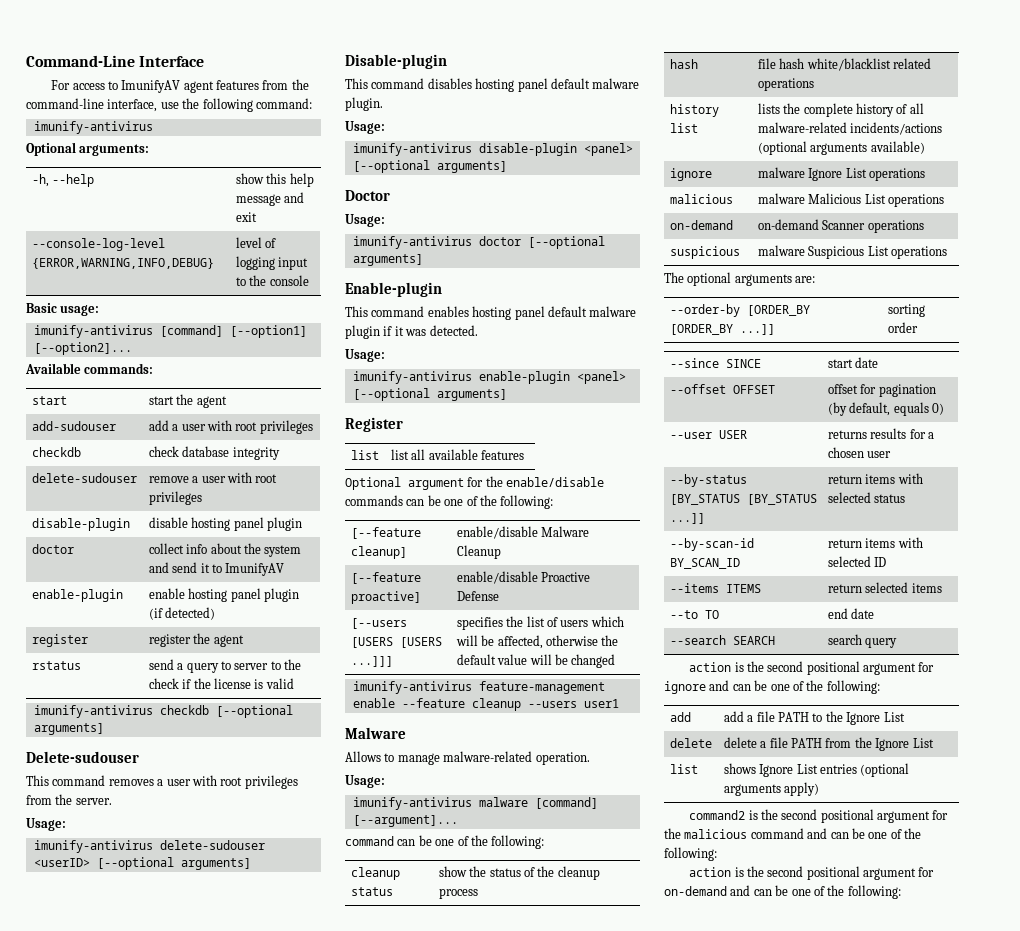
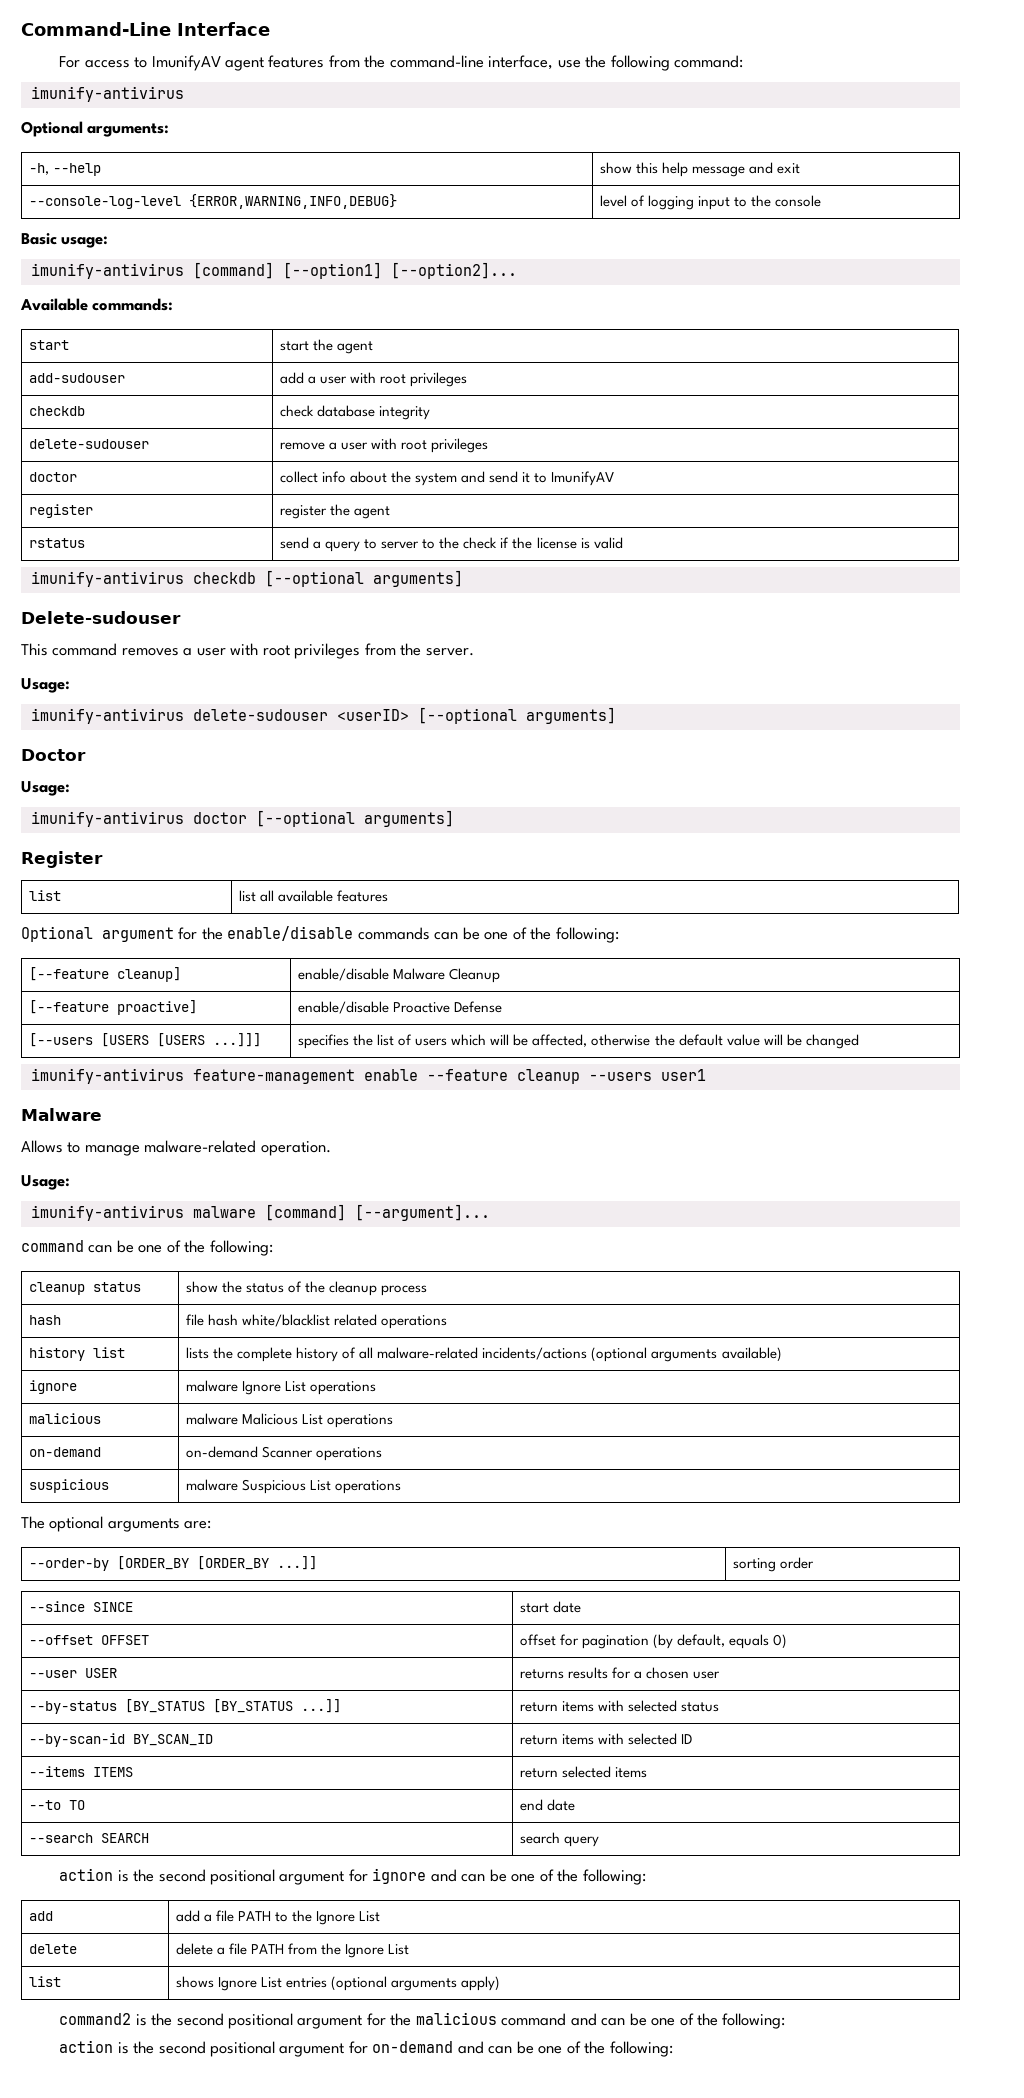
- disable-plugin | disable hosting panel plugin
- enable-plugin | enable hosting panel plugin (if detected)
- Disable-plugin
- This command disables hosting panel default malware plugin.
- Usage:
- imunify-antivirus disable-plugin <panel> [--optional arguments]
- Enable-plugin
- This command enables hosting panel default malware plugin if it was detected.
- Usage:
- imunify-antivirus enable-plugin <panel> [--optional arguments]

